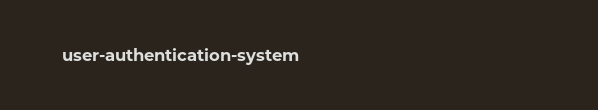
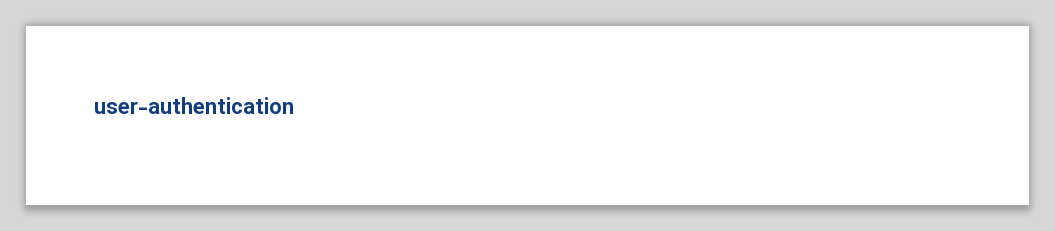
- user-authentication-system
+ user-authentication

